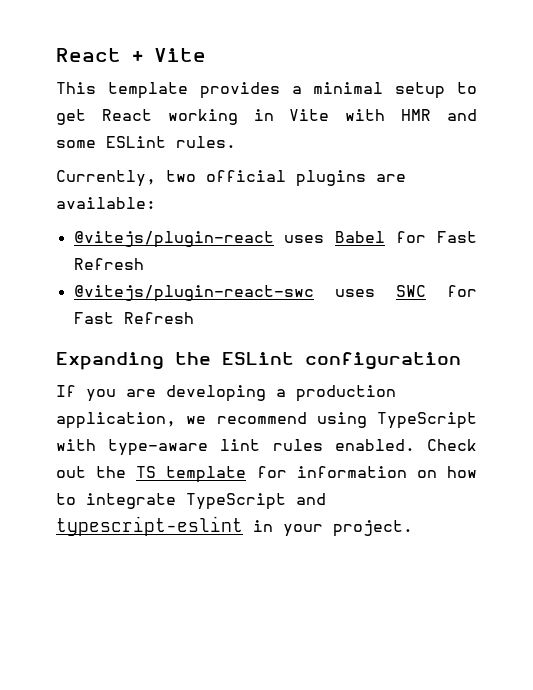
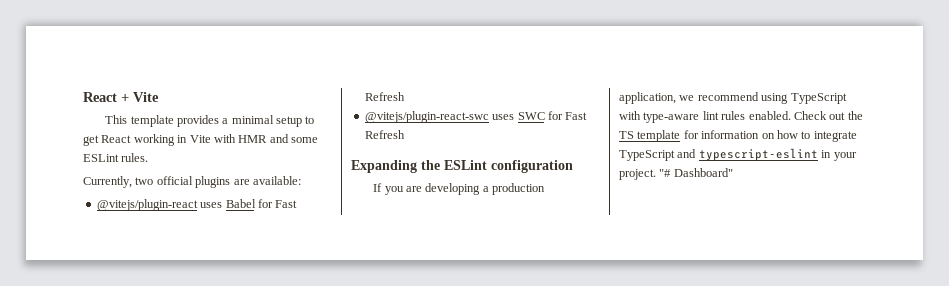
+ "# Dashboard"

